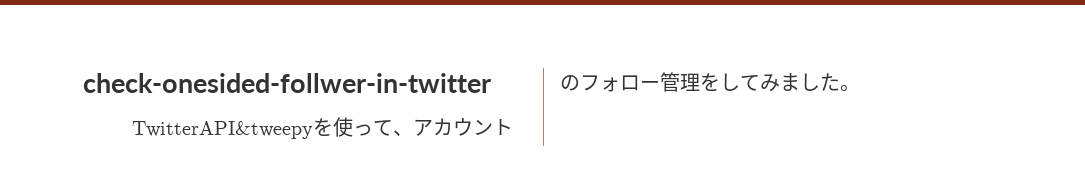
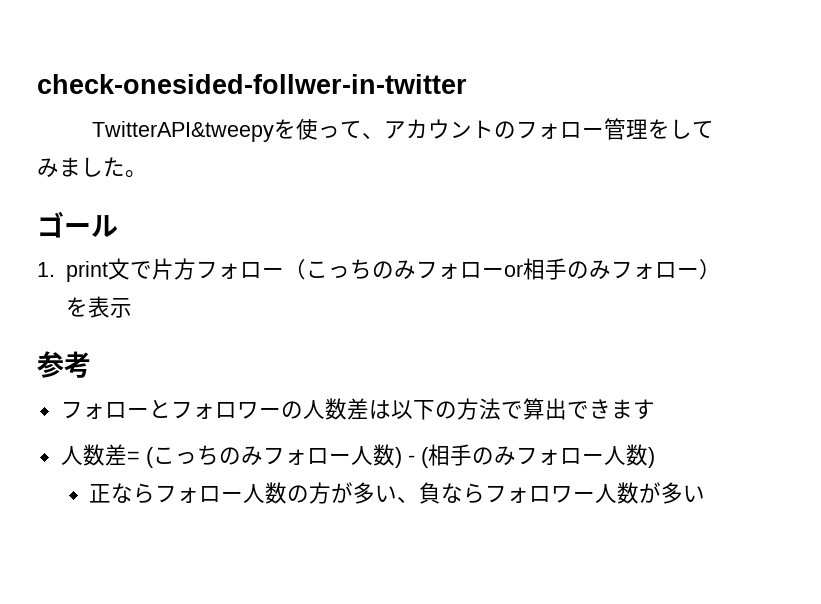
+ ゴール
+ 1. print文で片方フォロー（こっちのみフォローor相手のみフォロー）を表示
+ 参考
+ フォローとフォロワーの人数差は以下の方法で算出できます
+ 人数差= (こっちのみフォロー人数) - (相手のみフォロー人数)
+ 正ならフォロー人数の方が多い、負ならフォロワー人数が多い

